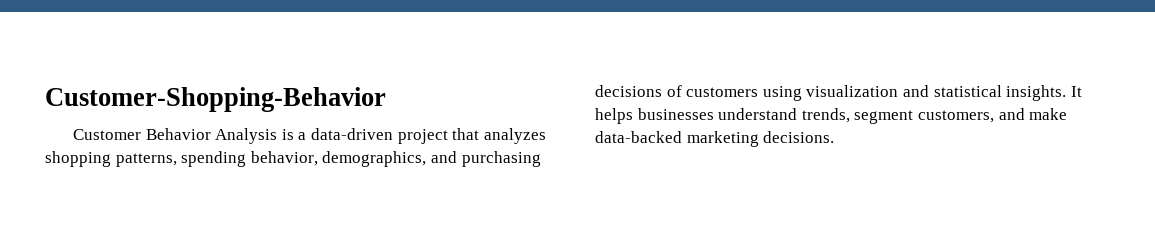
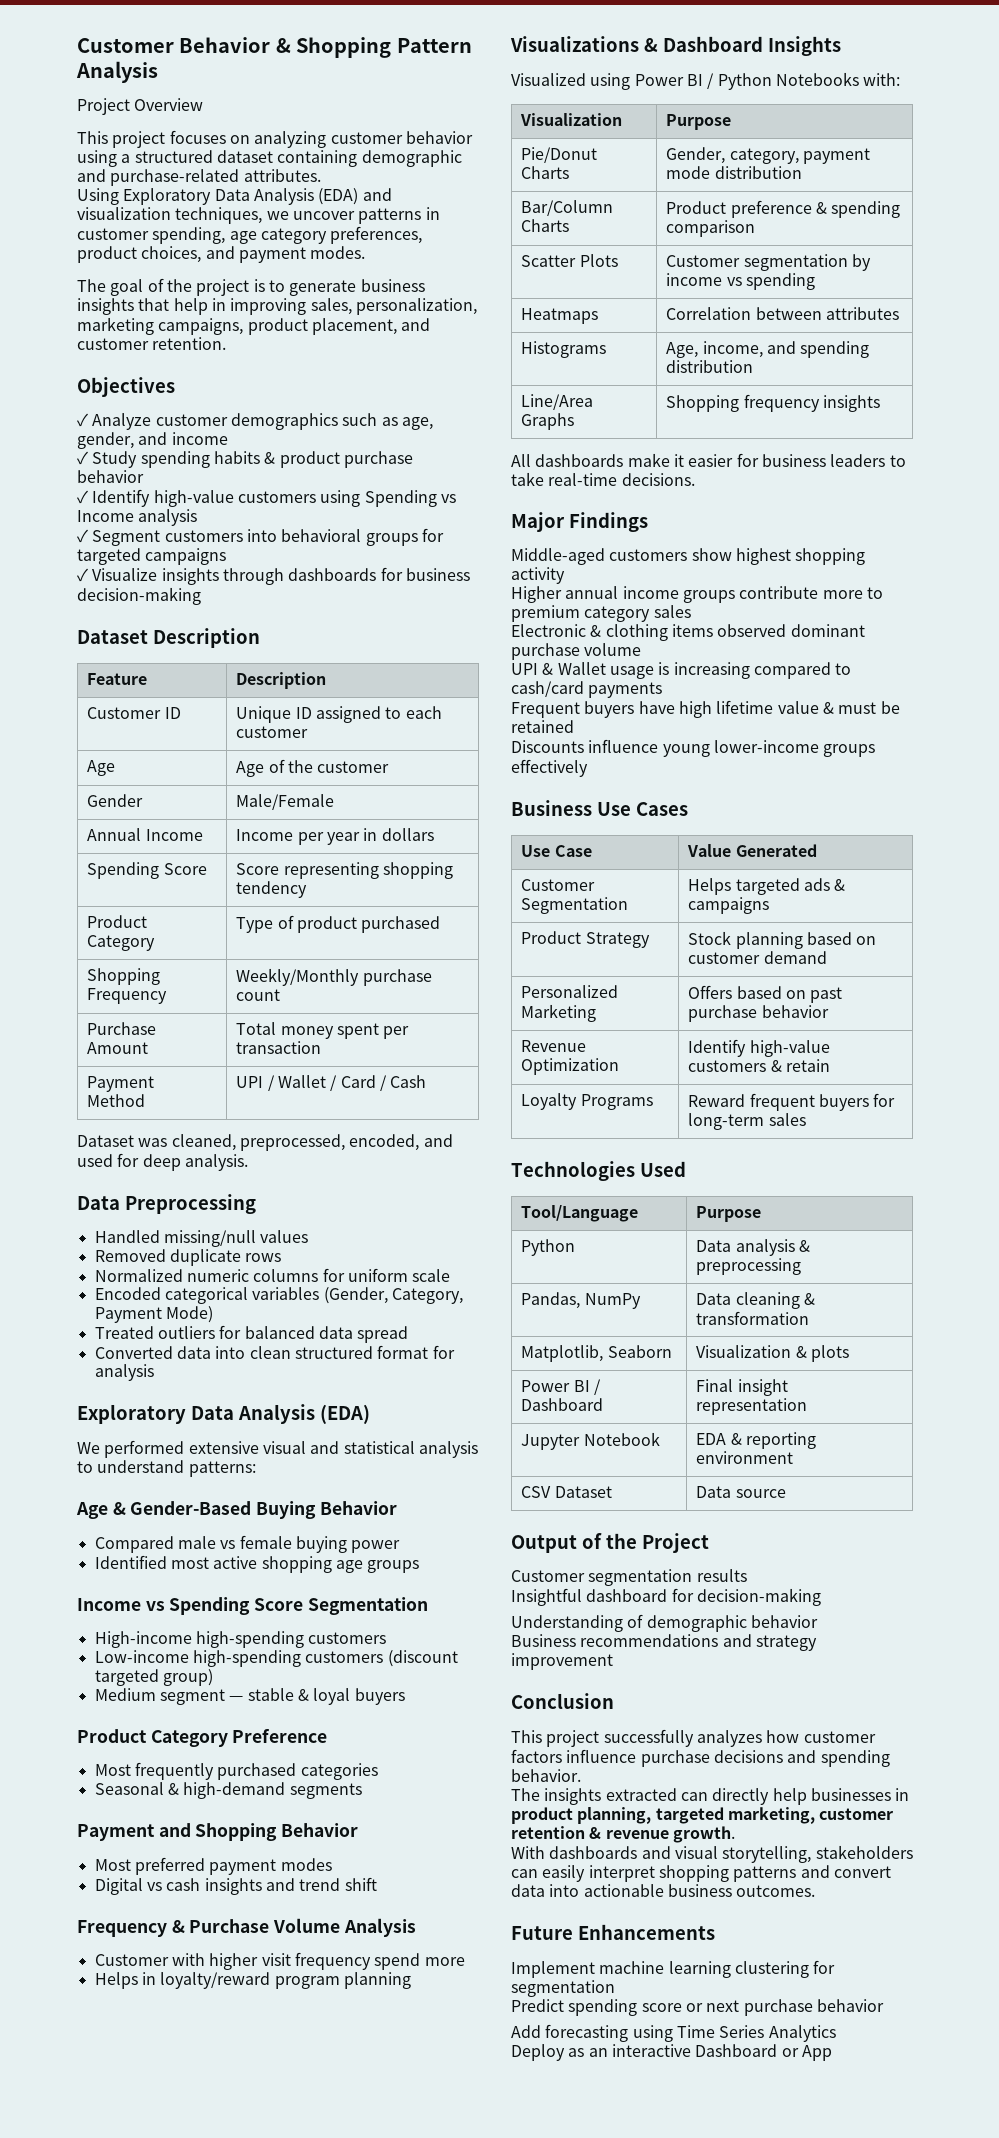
- Customer-Shopping-Behavior
- Customer Behavior Analysis is a data-driven project that analyzes shopping patterns, spending behavior, demographics, and purchasing decisions of customers using visualization and statistical insights. It helps businesses understand trends, segment customers, and make data-backed marketing decisions.
+ Customer Behavior & Shopping Pattern Analysis
+ Project Overview
+ This project focuses on analyzing customer behavior using a structured dataset containing demographic and purchase-related attributes.
+ Using Exploratory Data Analysis (EDA) and visualization techniques, we uncover patterns in customer spending, age category preferences, product choices, and payment modes.
+ The goal of the project is to generate business insights that help in improving sales, personalization, marketing campaigns, product placement, and customer retention.
+ Objectives
+ ✓ Analyze customer demographics such as age, gender, and income
+ ✓ Study spending habits & product purchase behavior
+ ✓ Identify high-value customers using Spending vs Income analysis
+ ✓ Segment customers into behavioral groups for targeted campaigns
+ ✓ Visualize insights through dashboards for business decision-making
+ Dataset Description
+ Feature | Description
+ Customer ID | Unique ID assigned to each customer
+ Age | Age of the customer
+ Gender | Male/Female
+ Annual Income | Income per year in dollars
+ Spending Score | Score representing shopping tendency
+ Product Category | Type of product purchased
+ Shopping Frequency | Weekly/Monthly purchase count
+ Purchase Amount | Total money spent per transaction
+ Payment Method | UPI / Wallet / Card / Cash
+ Dataset was cleaned, preprocessed, encoded, and used for deep analysis.
+ Data Preprocessing
+ Handled missing/null values
+ Removed duplicate rows
+ Normalized numeric columns for uniform scale
+ Encoded categorical variables (Gender, Category, Payment Mode)
+ Treated outliers for balanced data spread
+ Converted data into clean structured format for analysis
+ Exploratory Data Analysis (EDA)
+ We performed extensive visual and statistical analysis to understand patterns:
+ Age & Gender-Based Buying Behavior
+ Compared male vs female buying power
+ Identified most active shopping age groups
+ Income vs Spending Score Segmentation
+ High-income high-spending customers
+ Low-income high-spending customers (discount targeted group)
+ Medium segment — stable & loyal buyers
+ Product Category Preference
+ Most frequently purchased categories
+ Seasonal & high-demand segments
+ Payment and Shopping Behavior
+ Most preferred payment modes
+ Digital vs cash insights and trend shift
+ Frequency & Purchase Volume Analysis
+ Customer with higher visit frequency spend more
+ Helps in loyalty/reward program planning
+ Visualizations & Dashboard Insights
+ Visualized using Power BI / Python Notebooks with:
+ Visualization | Purpose
+ Pie/Donut Charts | Gender, category, payment mode distribution
+ Bar/Column Charts | Product preference & spending comparison
+ Scatter Plots | Customer segmentation by income vs spending
+ Heatmaps | Correlation between attributes
+ Histograms | Age, income, and spending distribution
+ Line/Area Graphs | Shopping frequency insights
+ All dashboards make it easier for business leaders to take real-time decisions.
+ Major Findings
+ Middle-aged customers show highest shopping activity
+ Higher annual income groups contribute more to premium category sales
+ Electronic & clothing items observed dominant purchase volume
+ UPI & Wallet usage is increasing compared to cash/card payments
+ Frequent buyers have high lifetime value & must be retained
+ Discounts influence young lower-income groups effectively
+ Business Use Cases
+ Use Case | Value Generated
+ Customer Segmentation | Helps targeted ads & campaigns
+ Product Strategy | Stock planning based on customer demand
+ Personalized Marketing | Offers based on past purchase behavior
+ Revenue Optimization | Identify high-value customers & retain
+ Loyalty Programs | Reward frequent buyers for long-term sales
+ Technologies Used
+ Tool/Language | Purpose
+ Python | Data analysis & preprocessing
+ Pandas, NumPy | Data cleaning & transformation
+ Matplotlib, Seaborn | Visualization & plots
+ Power BI / Dashboard | Final insight representation
+ Jupyter Notebook | EDA & reporting environment
+ CSV Dataset | Data source
+ Output of the Project
+ Customer segmentation results
+ Insightful dashboard for decision-making
+ Understanding of demographic behavior
+ Business recommendations and strategy improvement
+ Conclusion
+ This project successfully analyzes how customer factors influence purchase decisions and spending behavior.
+ The insights extracted can directly help businesses in product planning, targeted marketing, customer retention & revenue growth.
+ With dashboards and visual storytelling, stakeholders can easily interpret shopping patterns and convert data into actionable business outcomes.
+ Future Enhancements
+ Implement machine learning clustering for segmentation
+ Predict spending score or next purchase behavior
+ Add forecasting using Time Series Analytics
+ Deploy as an interactive Dashboard or App

